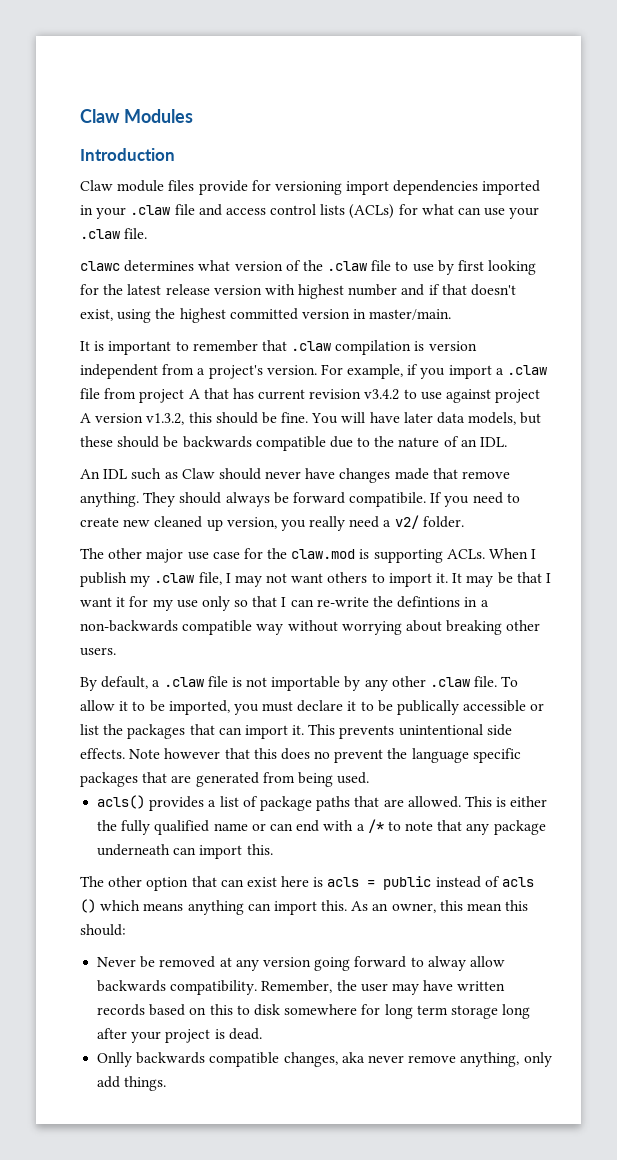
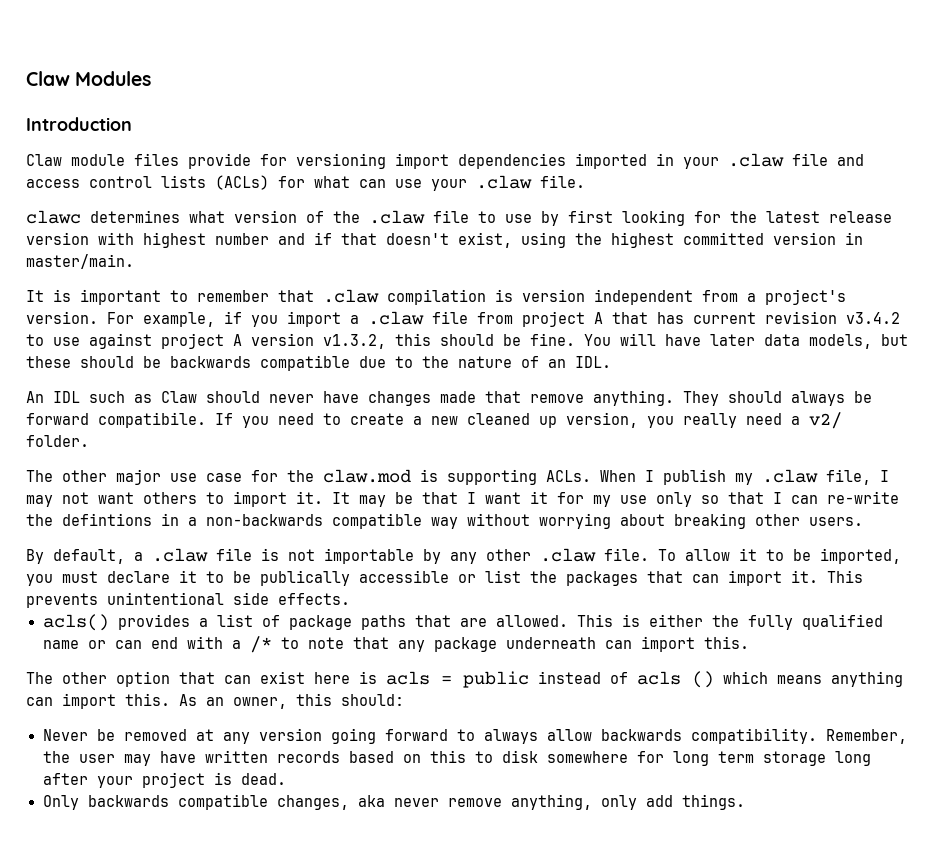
- If you need to create new cleaned up version, you really need a v2/ folder.
+ If you need to create a new cleaned up version, you really need a v2/ folder.
- Note however that this does no prevent the language specific packages that are generated from being used.
- As an owner, this mean this should:
+ As an owner, this should:
- Never be removed at any version going forward to alway allow backwards compatibility.
+ Never be removed at any version going forward to always allow backwards compatibility.
- Onlly backwards compatible changes, aka never remove anything, only add things.
+ Only backwards compatible changes, aka never remove anything, only add things.

